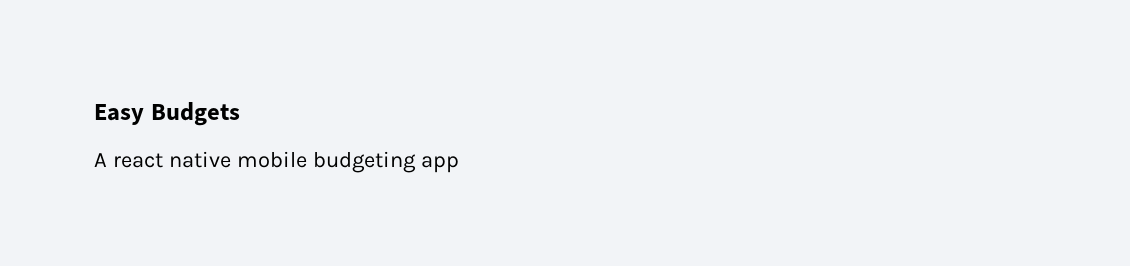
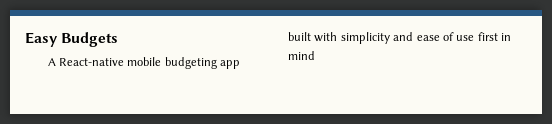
- A react native mobile budgeting app
+ A React-native mobile budgeting app built with simplicity and ease of use first in mind

